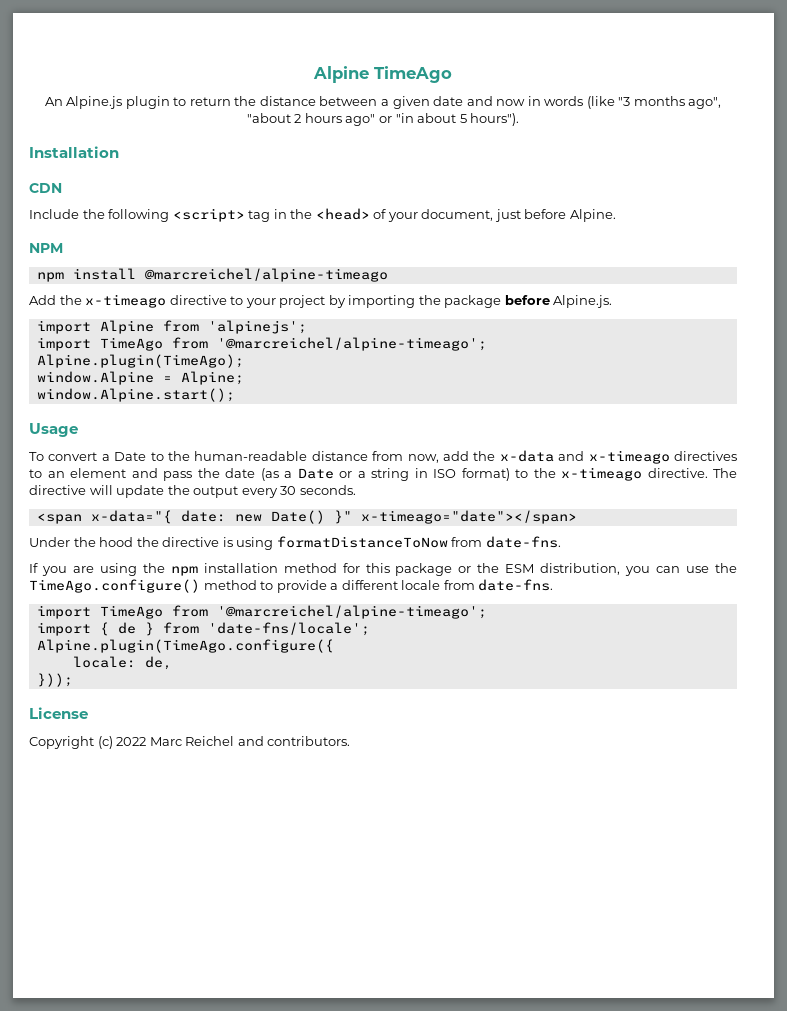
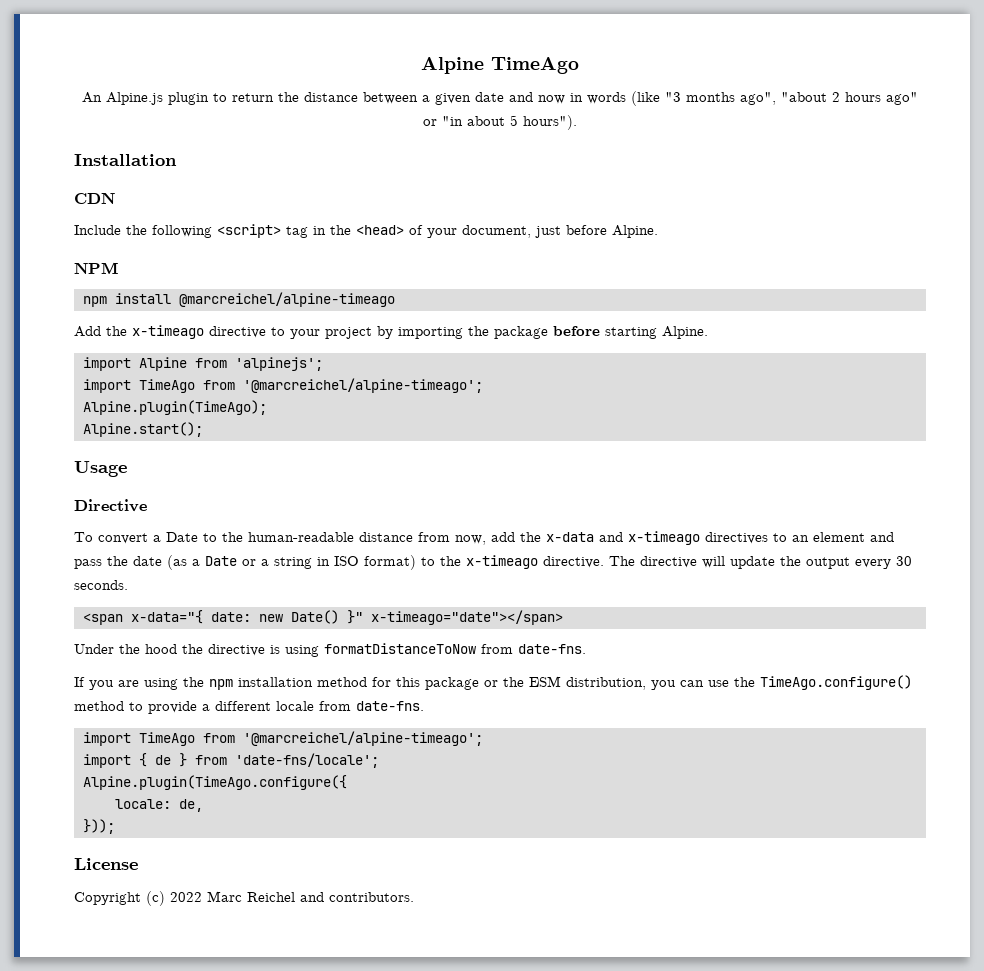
- Add the x-timeago directive to your project by importing the package before Alpine.js.
+ Add the x-timeago directive to your project by importing the package before starting Alpine.
- window.Alpine = Alpine;
- window.Alpine.start();
+ Alpine.start();
+ Directive

